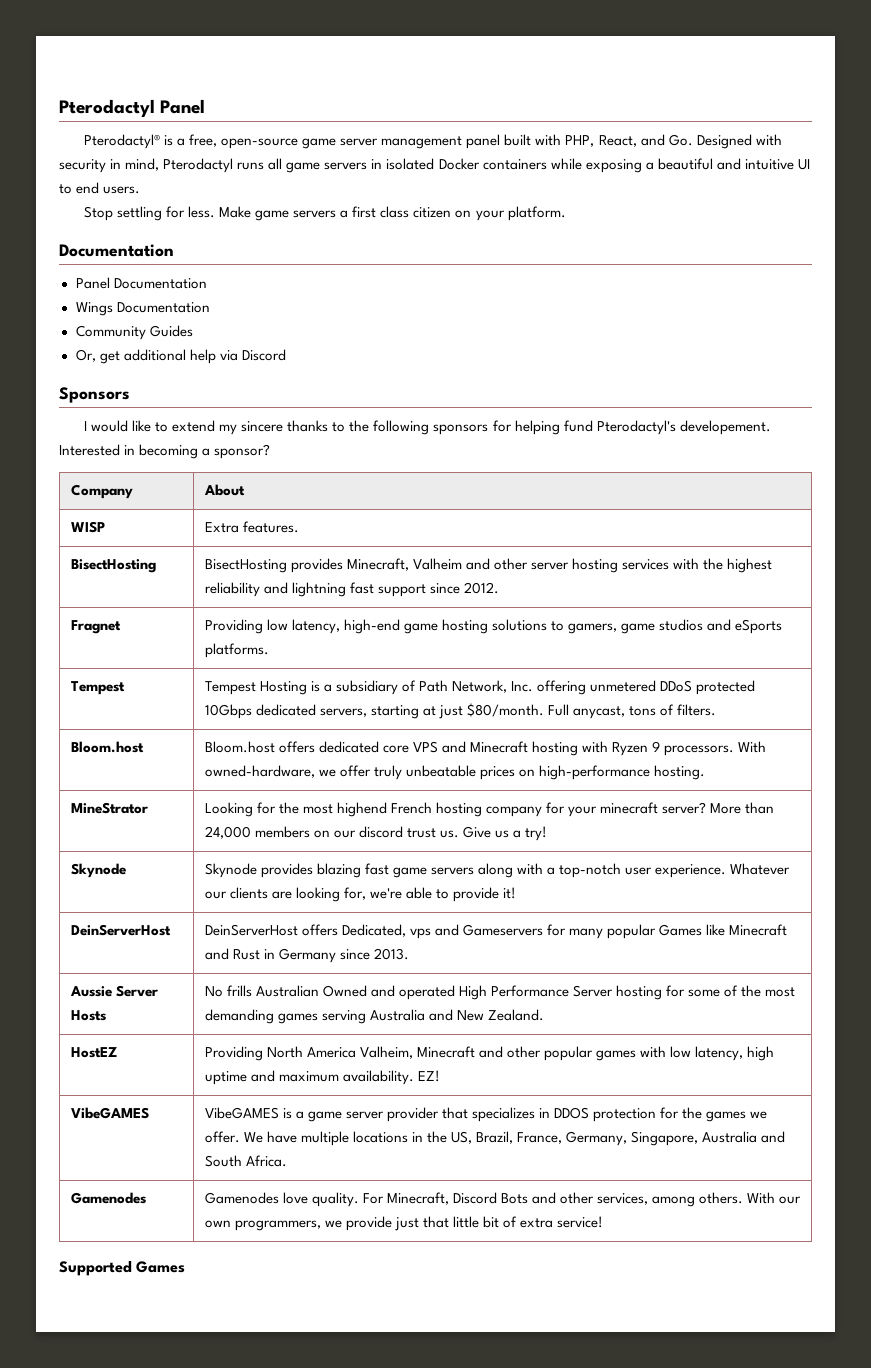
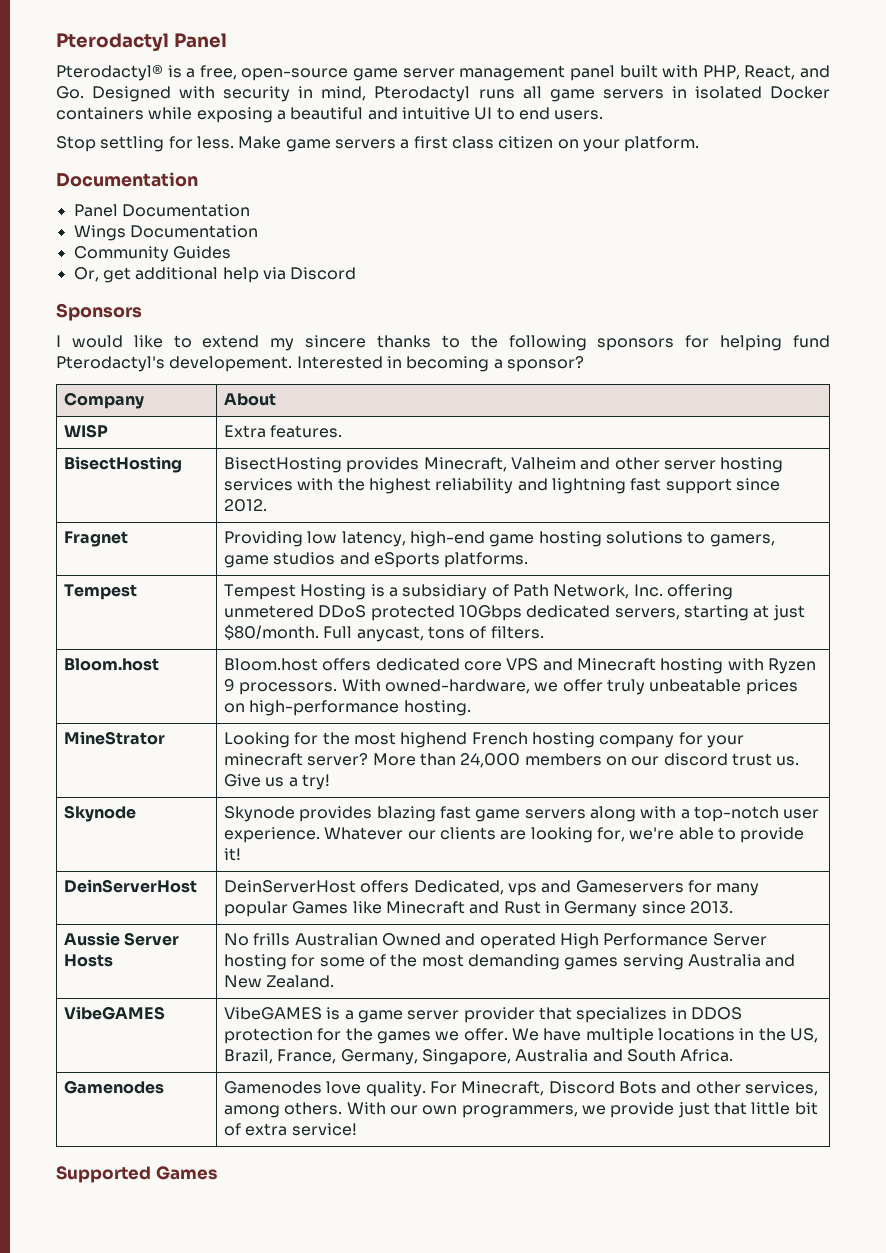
- HostEZ | Providing North America Valheim, Minecraft and other popular games with low latency, high uptime and maximum availability. EZ!

